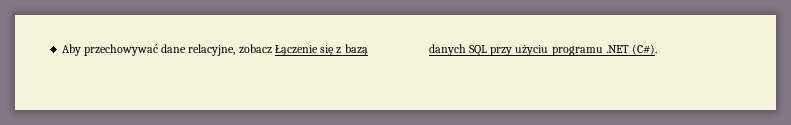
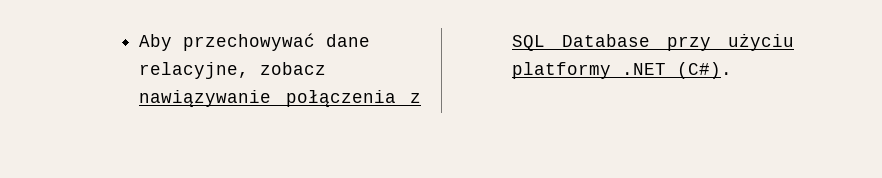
- Aby przechowywać dane relacyjne, zobacz Łączenie się z bazą danych SQL przy użyciu programu .NET (C#).
+ Aby przechowywać dane relacyjne, zobacz nawiązywanie połączenia z SQL Database przy użyciu platformy .NET (C#).

